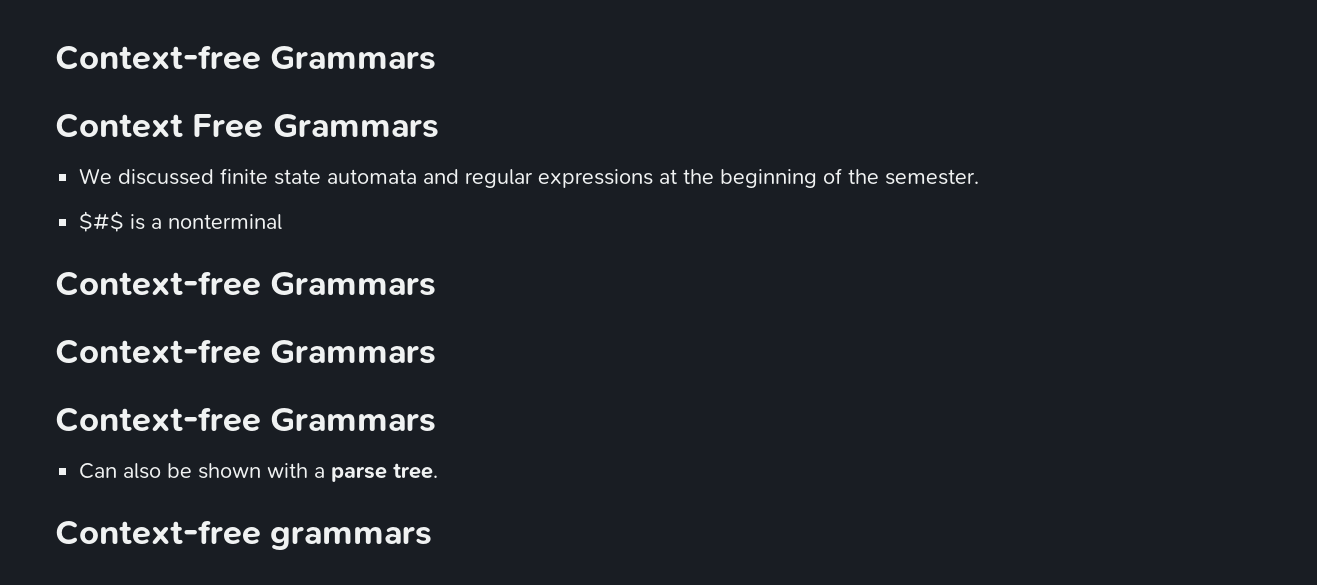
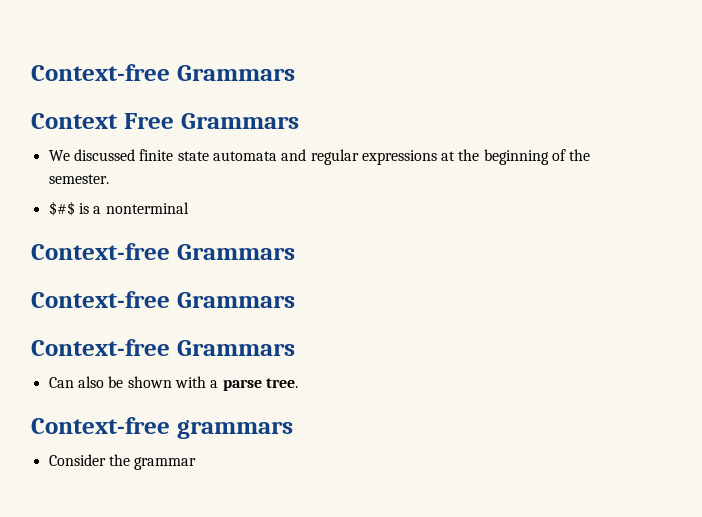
+ Consider the grammar

